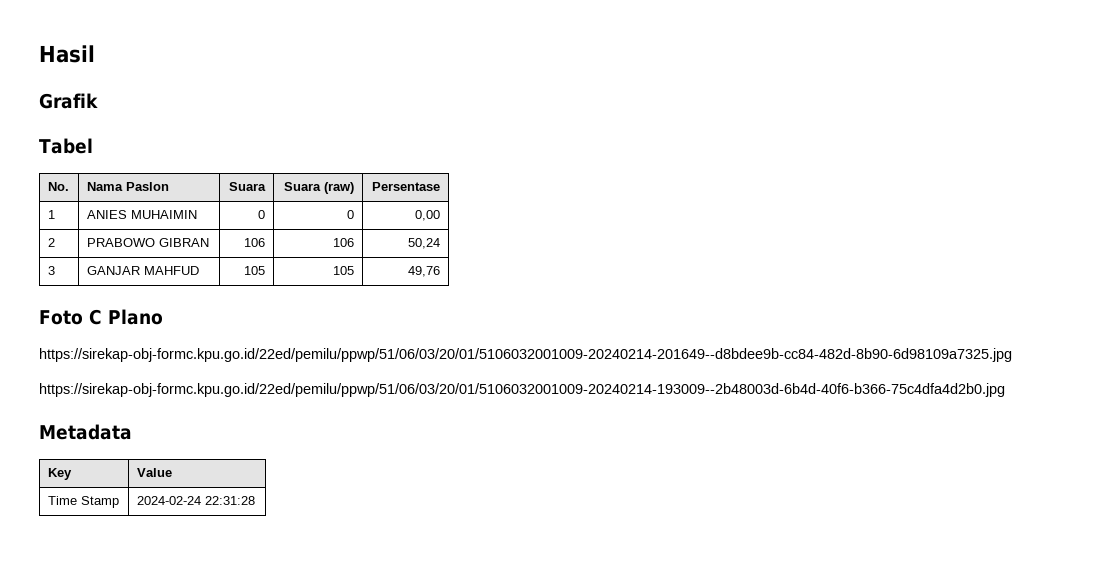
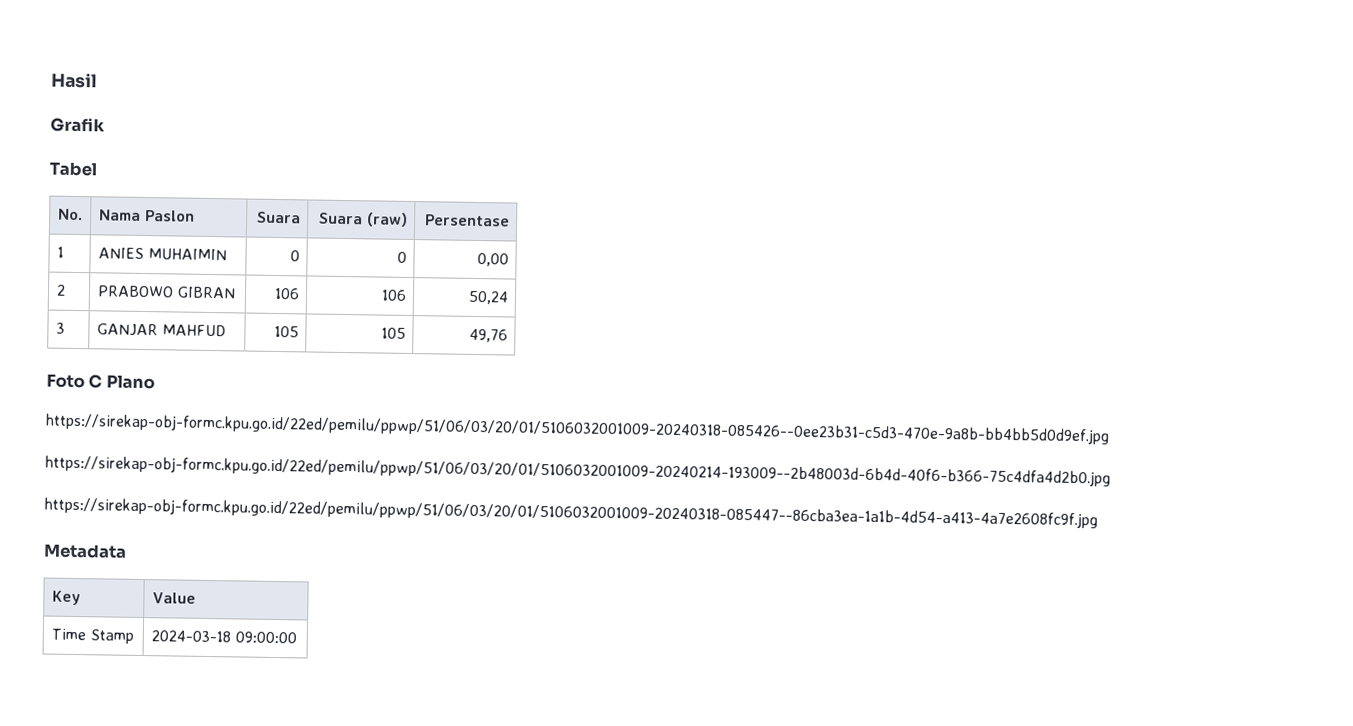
- https://sirekap-obj-formc.kpu.go.id/22ed/pemilu/ppwp/51/06/03/20/01/5106032001009-20240214-201649--d8bdee9b-cc84-482d-8b90-6d98109a7325.jpg
+ https://sirekap-obj-formc.kpu.go.id/22ed/pemilu/ppwp/51/06/03/20/01/5106032001009-20240318-085426--0ee23b31-c5d3-470e-9a8b-bb4bb5d0d9ef.jpg
+ https://sirekap-obj-formc.kpu.go.id/22ed/pemilu/ppwp/51/06/03/20/01/5106032001009-20240318-085447--86cba3ea-1a1b-4d54-a413-4a7e2608fc9f.jpg
- Time Stamp | 2024-02-24 22:31:28
+ Time Stamp | 2024-03-18 09:00:00

